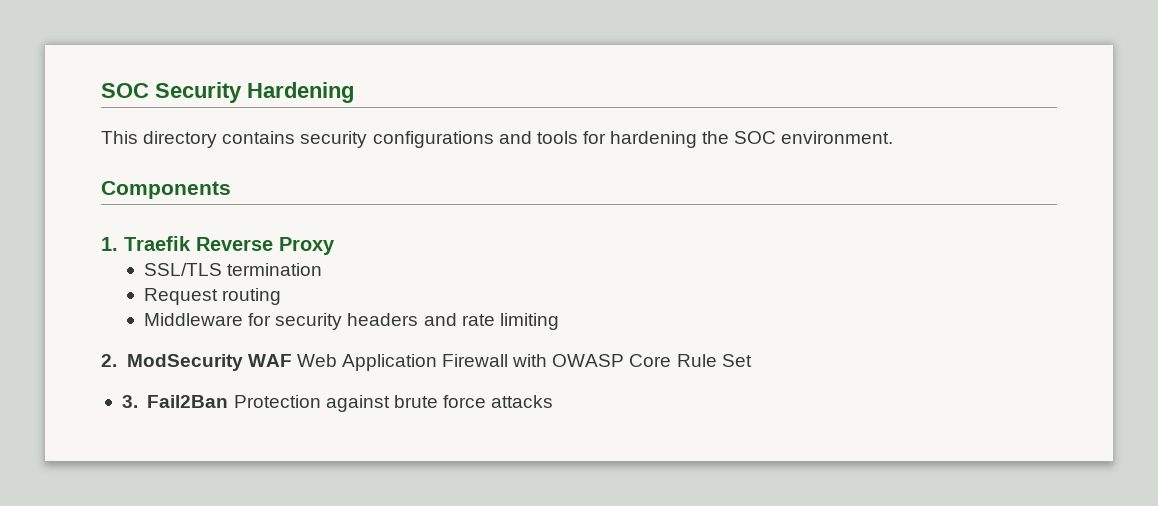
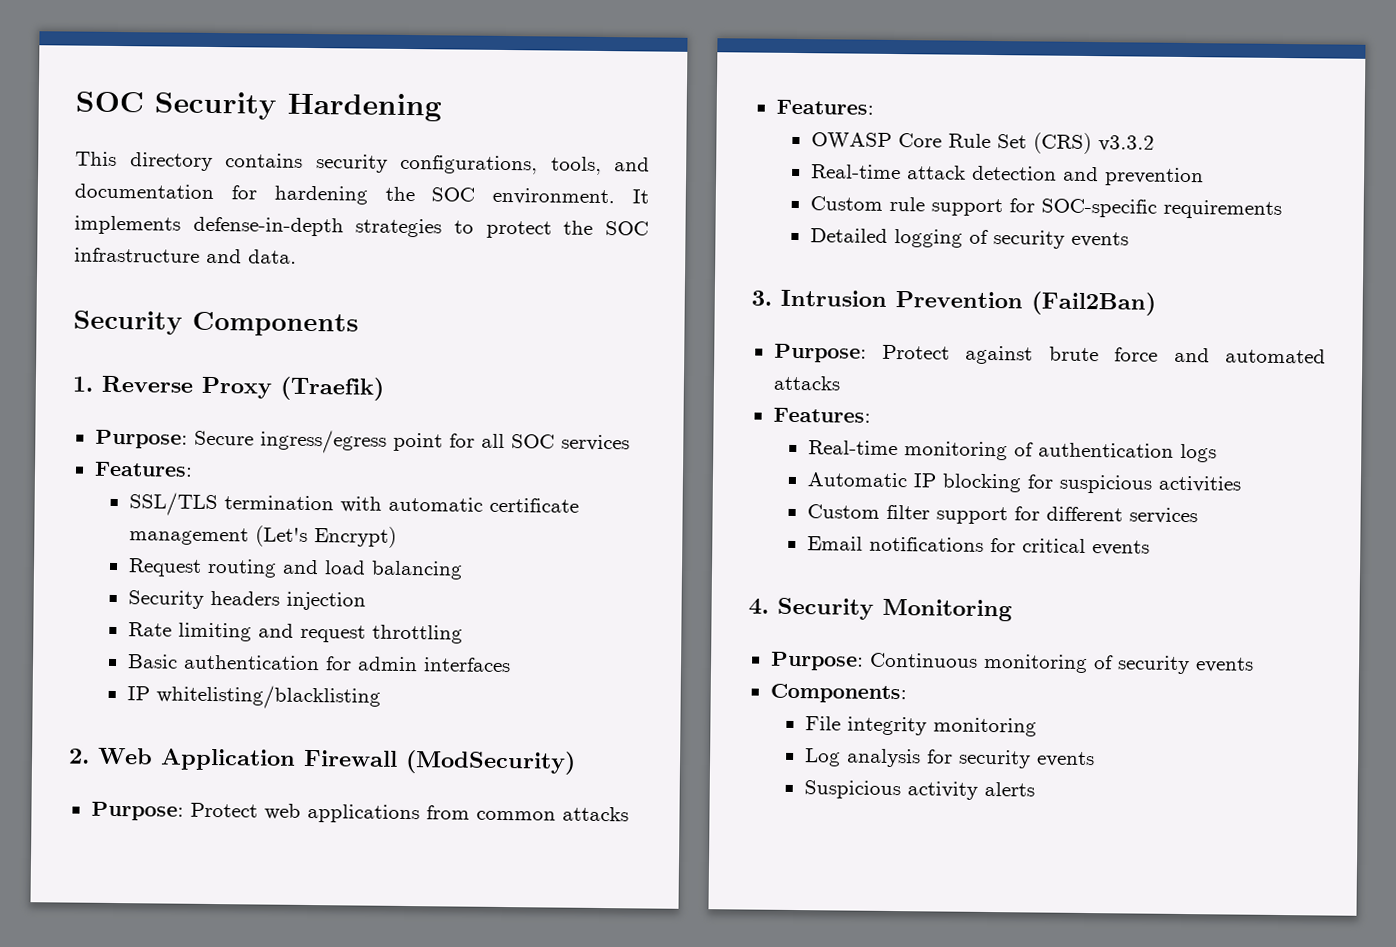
- This directory contains security configurations and tools for hardening the SOC environment.
- Components
+ This directory contains security configurations, tools, and documentation for hardening the SOC environment. It implements defense-in-depth strategies to protect the SOC infrastructure and data.
+ Security Components
- 1. Traefik Reverse Proxy
- SSL/TLS termination
- Request routing
- Middleware for security headers and rate limiting
- 2. ModSecurity WAF Web Application Firewall with OWASP Core Rule Set
- 3. Fail2Ban Protection against brute force attacks
+ 1. Reverse Proxy (Traefik)
+ Purpose: Secure ingress/egress point for all SOC services
+ Features:
+ SSL/TLS termination with automatic certificate management (Let's Encrypt)
+ Request routing and load balancing
+ Security headers injection
+ Rate limiting and request throttling
+ Basic authentication for admin interfaces
+ IP whitelisting/blacklisting
+ 2. Web Application Firewall (ModSecurity)
+ Purpose: Protect web applications from common attacks
+ Features:
+ OWASP Core Rule Set (CRS) v3.3.2
+ Real-time attack detection and prevention
+ Custom rule support for SOC-specific requirements
+ Detailed logging of security events
+ 3. Intrusion Prevention (Fail2Ban)
+ Purpose: Protect against brute force and automated attacks
+ Features:
+ Real-time monitoring of authentication logs
+ Automatic IP blocking for suspicious activities
+ Custom filter support for different services
+ Email notifications for critical events
+ 4. Security Monitoring
+ Purpose: Continuous monitoring of security events
+ Components:
+ File integrity monitoring
+ Log analysis for security events
+ Suspicious activity alerts

